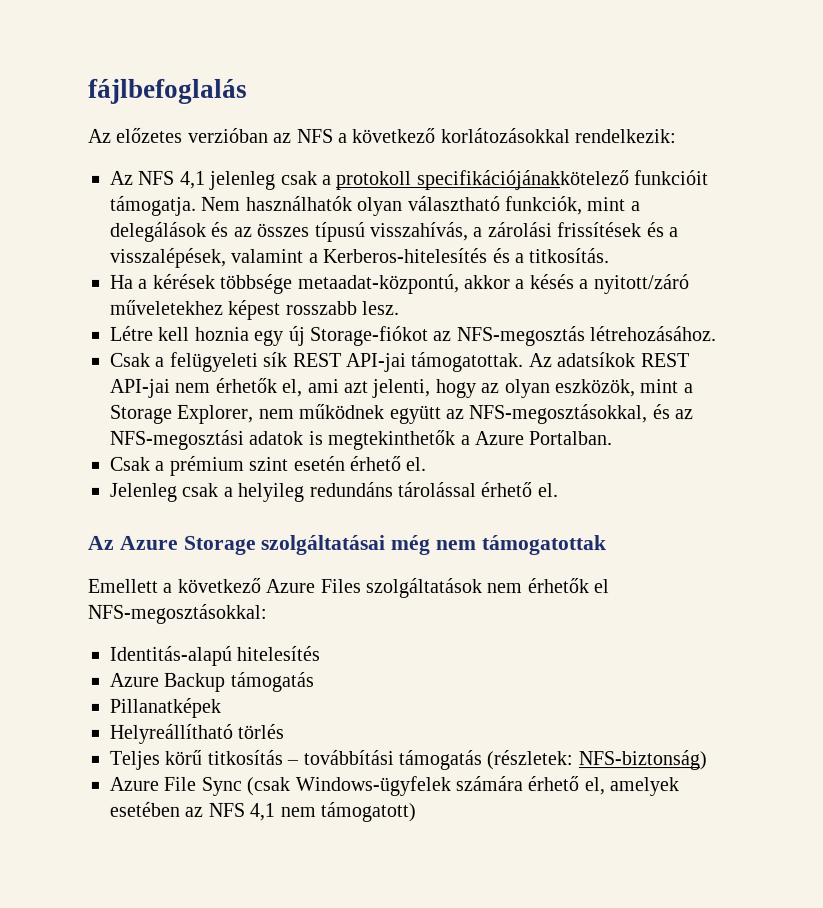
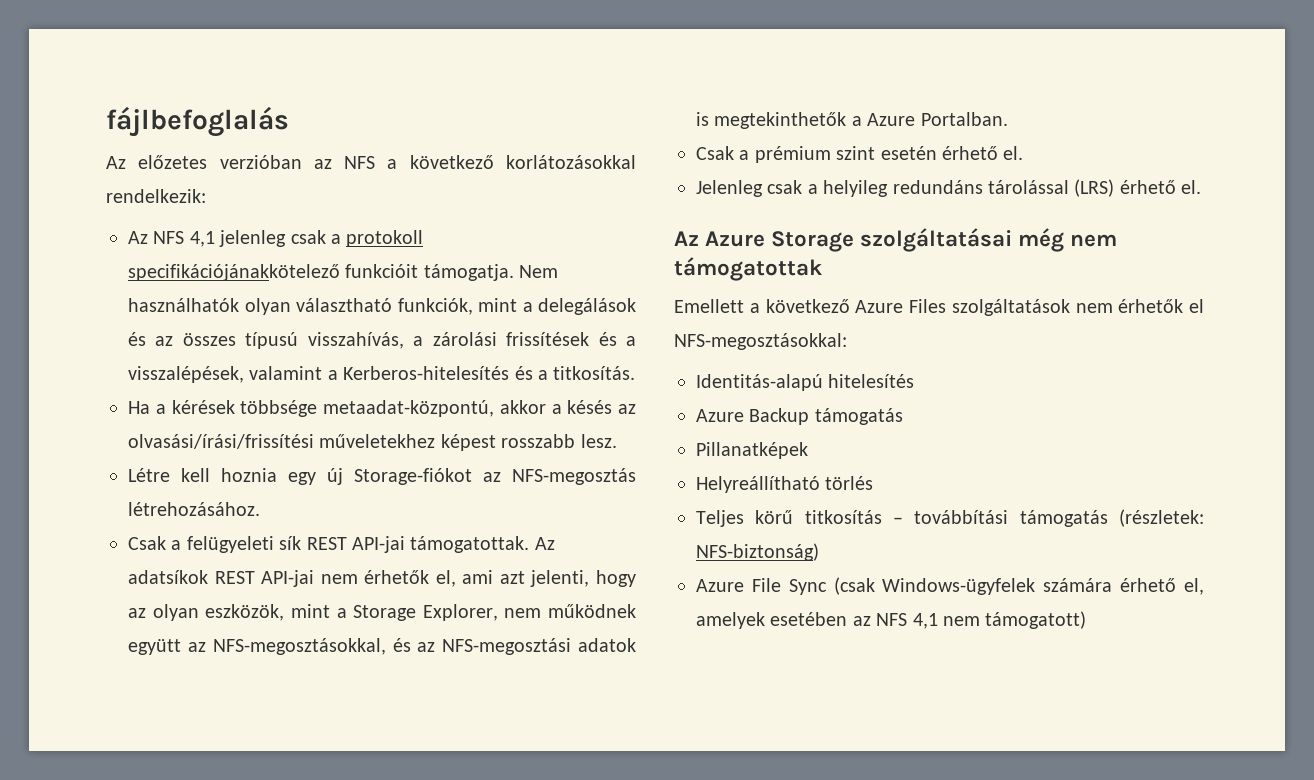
- Ha a kérések többsége metaadat-központú, akkor a késés a nyitott/záró műveletekhez képest rosszabb lesz.
+ Ha a kérések többsége metaadat-központú, akkor a késés az olvasási/írási/frissítési műveletekhez képest rosszabb lesz.
- Jelenleg csak a helyileg redundáns tárolással érhető el.
+ Jelenleg csak a helyileg redundáns tárolással (LRS) érhető el.

